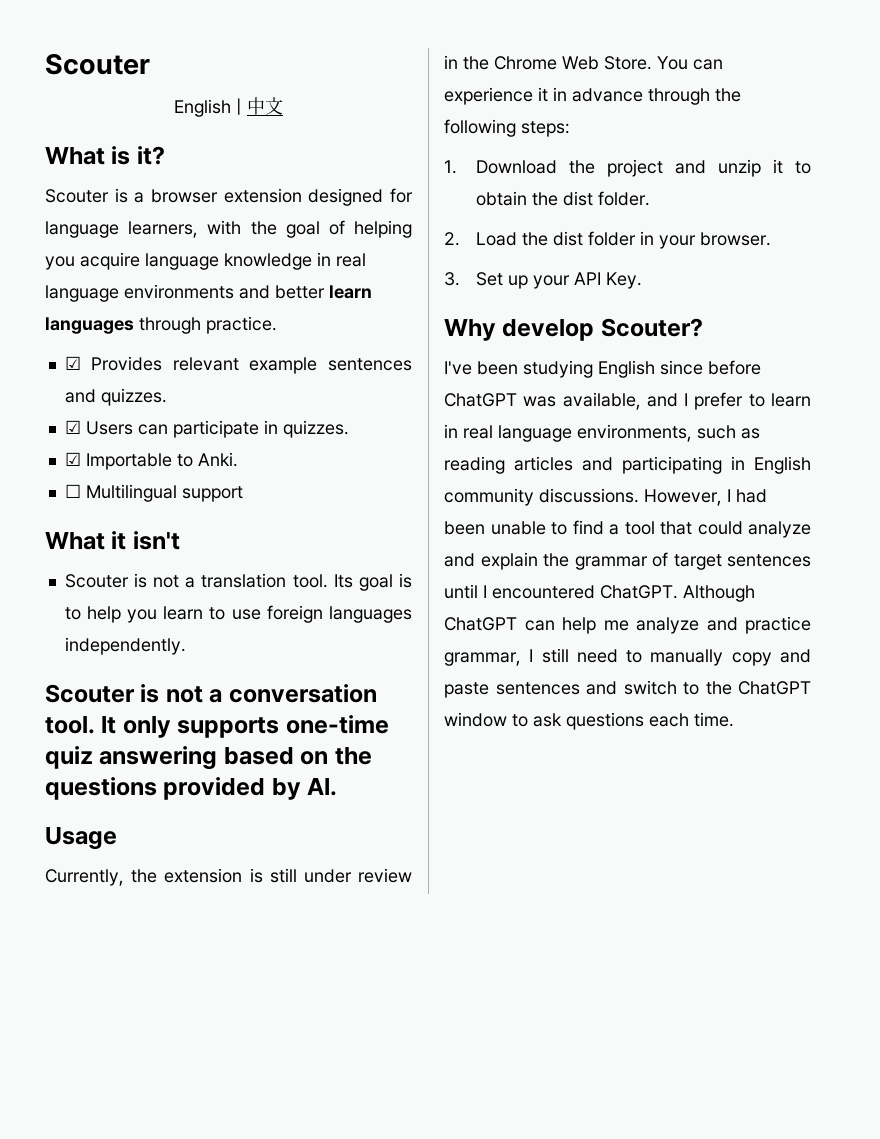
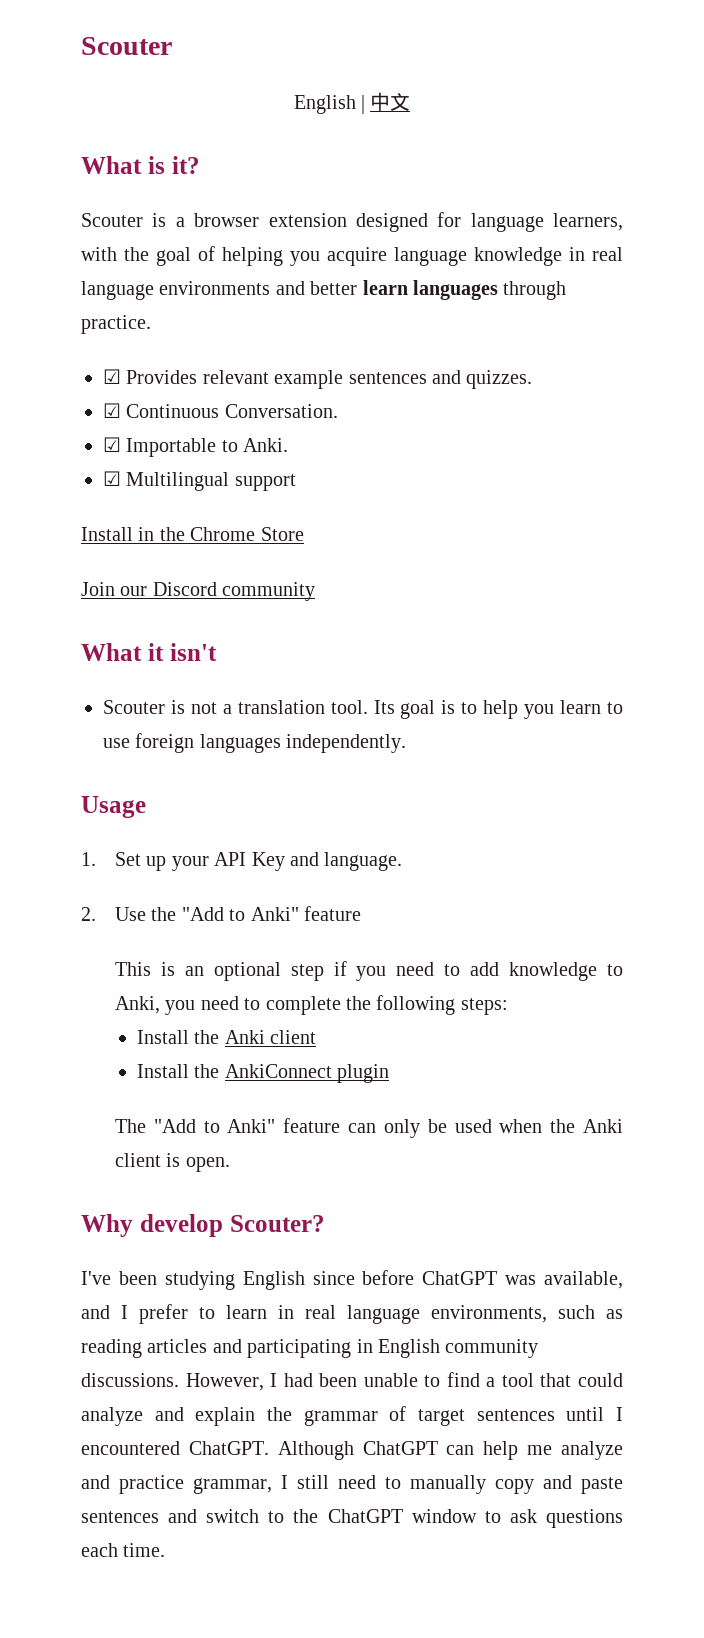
- ☑ Users can participate in quizzes.
+ ☑ Continuous Conversation.
- ☐ Multilingual support
+ ☑ Multilingual support
+ Install in the Chrome Store
+ Join our Discord community
- Scouter is not a conversation tool. It only supports one-time quiz answering based on the questions provided by AI.
  Usage
- Currently, the extension is still under review in the Chrome Web Store. You can experience it in advance through the following steps:
- 1. Download the project and unzip it to obtain the dist folder.
- 2. Load the dist folder in your browser.
- 3. Set up your API Key.
+ 1. Set up your API Key and language.
+ 2. Use the "Add to Anki" feature
+ This is an optional step if you need to add knowledge to Anki, you need to complete the following steps:
+ Install the Anki client
+ Install the AnkiConnect plugin
+ The "Add to Anki" feature can only be used when the Anki client is open.

